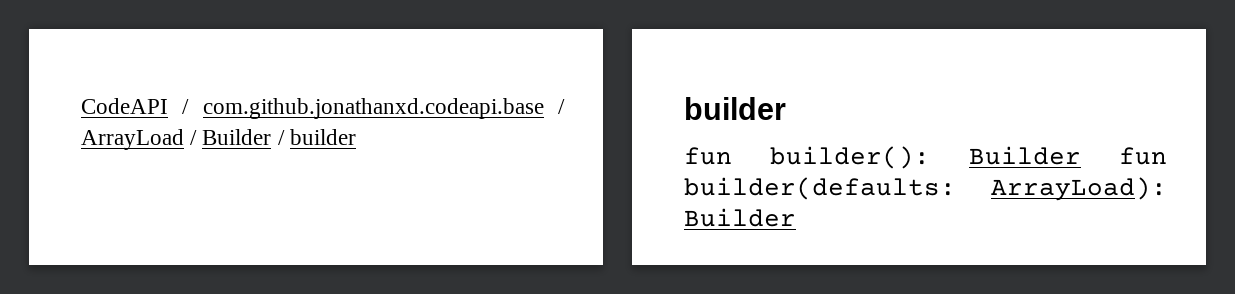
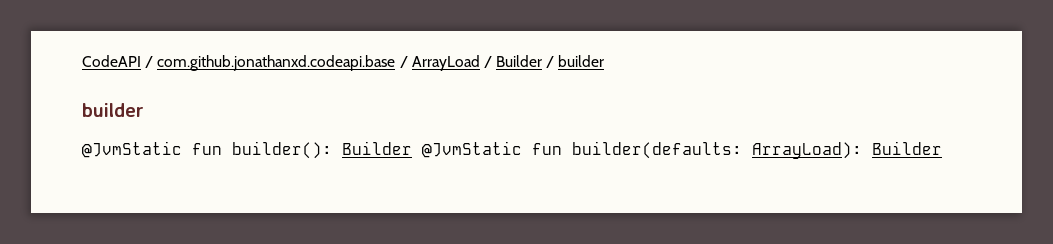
- fun builder(): Builder fun builder(defaults: ArrayLoad): Builder
+ @JvmStatic fun builder(): Builder @JvmStatic fun builder(defaults: ArrayLoad): Builder

